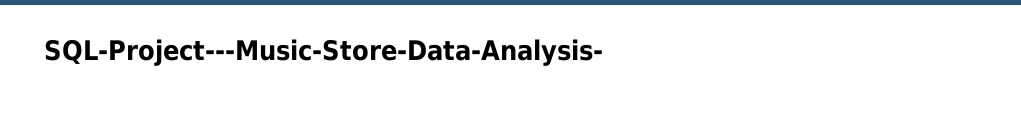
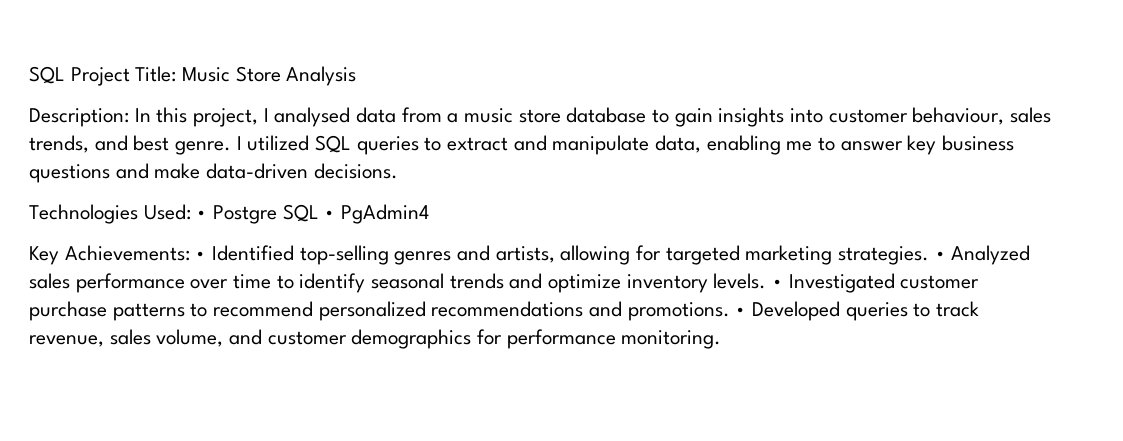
- SQL-Project---Music-Store-Data-Analysis-
+ SQL Project Title: Music Store Analysis
+ Description: In this project, I analysed data from a music store database to gain insights into customer behaviour, sales trends, and best genre. I utilized SQL queries to extract and manipulate data, enabling me to answer key business questions and make data-driven decisions.
+ Technologies Used: • Postgre SQL • PgAdmin4
+ Key Achievements: • Identified top-selling genres and artists, allowing for targeted marketing strategies. • Analyzed sales performance over time to identify seasonal trends and optimize inventory levels. • Investigated customer purchase patterns to recommend personalized recommendations and promotions. • Developed queries to track revenue, sales volume, and customer demographics for performance monitoring.

